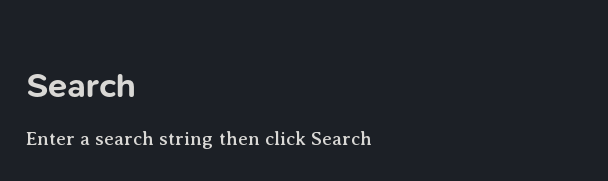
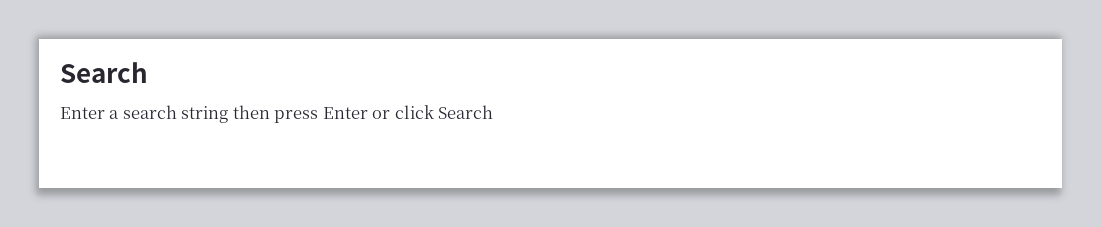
- Enter a search string then click Search
+ Enter a search string then press Enter or click Search

